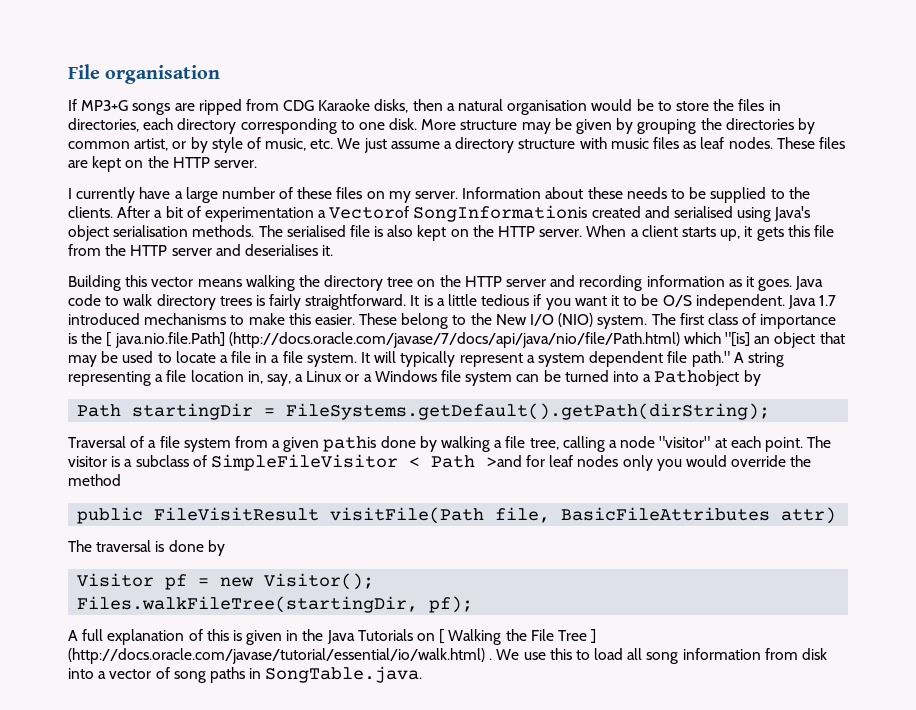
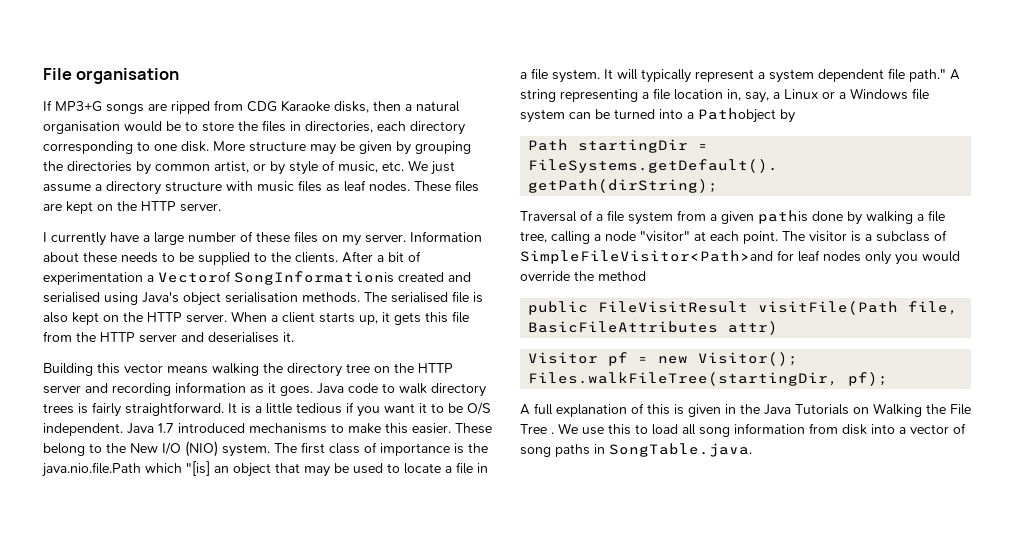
- The first class of importance is the [ java.nio.file.Path] (http://docs.oracle.com/javase/7/docs/api/java/nio/file/Path.html) which "[is] an object that may be used to locate a file in a file system.
+ The first class of importance is the java.nio.file.Path which "[is] an object that may be used to locate a file in a file system.
- The visitor is a subclass of SimpleFileVisitor < Path >and for leaf nodes only you would override the method
+ The visitor is a subclass of SimpleFileVisitor<Path>and for leaf nodes only you would override the method
- The traversal is done by
- A full explanation of this is given in the Java Tutorials on [ Walking the File Tree ] (http://docs.oracle.com/javase/tutorial/essential/io/walk.html) .
+ A full explanation of this is given in the Java Tutorials on Walking the File Tree .

